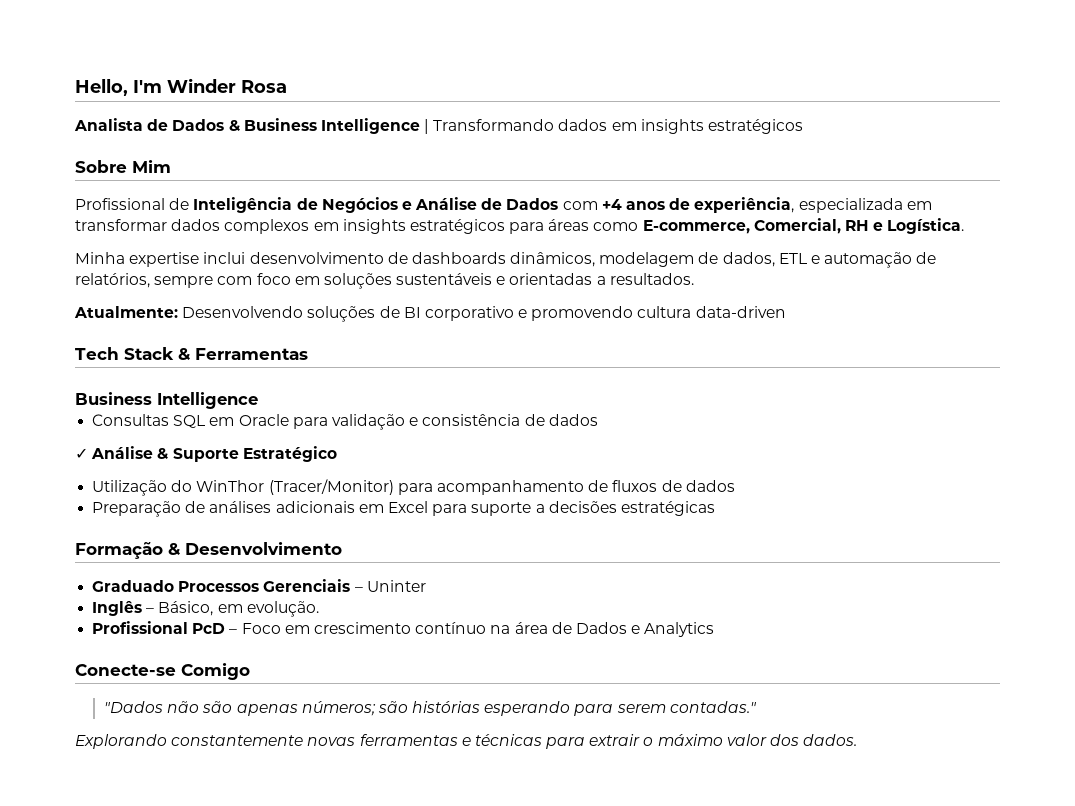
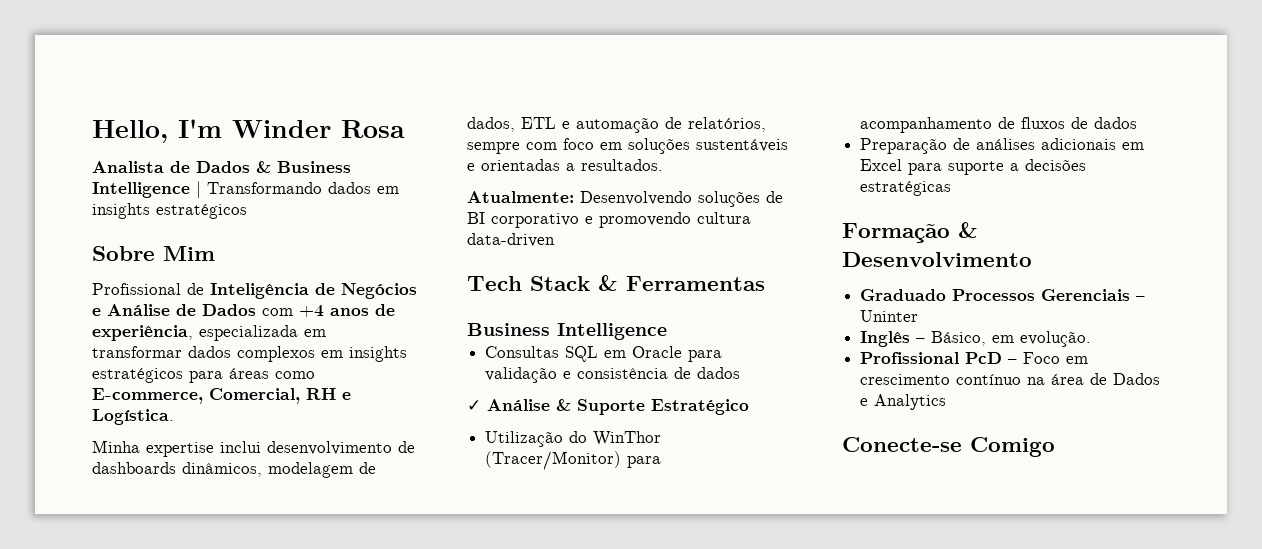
- "Dados não são apenas números; são histórias esperando para serem contadas."
- Explorando constantemente novas ferramentas e técnicas para extrair o máximo valor dos dados.

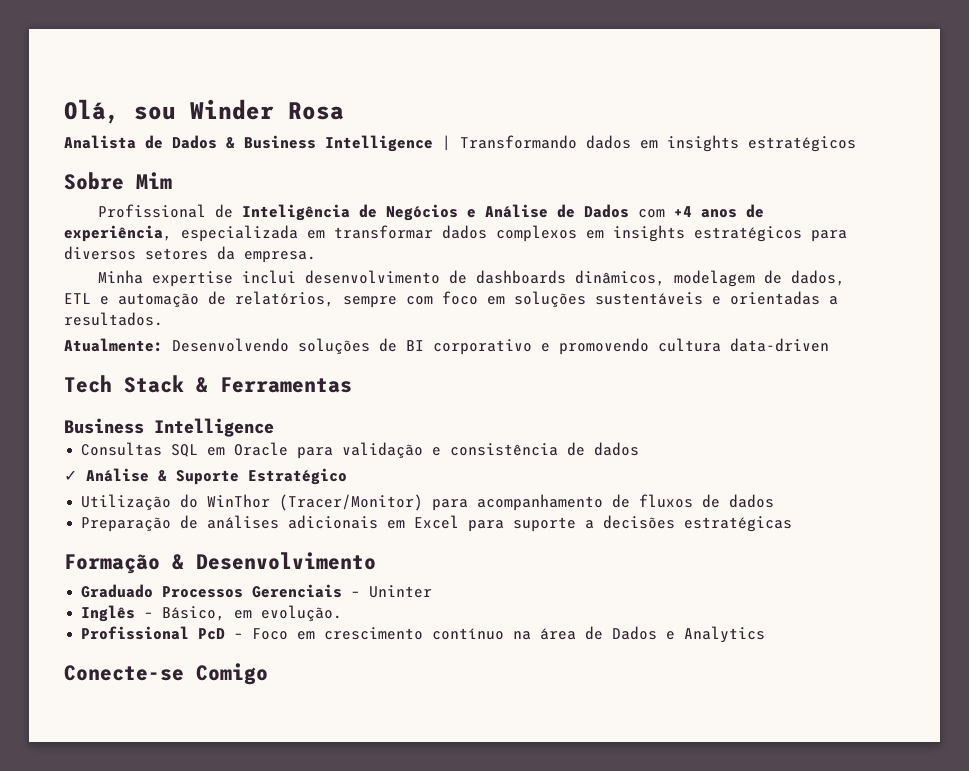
- Hello, I'm Winder Rosa
+ Olá, sou Winder Rosa
- Profissional de Inteligência de Negócios e Análise de Dados com +4 anos de experiência, especializada em transformar dados complexos em insights estratégicos para áreas como E-commerce, Comercial, RH e Logística.
+ Profissional de Inteligência de Negócios e Análise de Dados com +4 anos de experiência, especializada em transformar dados complexos em insights estratégicos para diversos setores da empresa.

